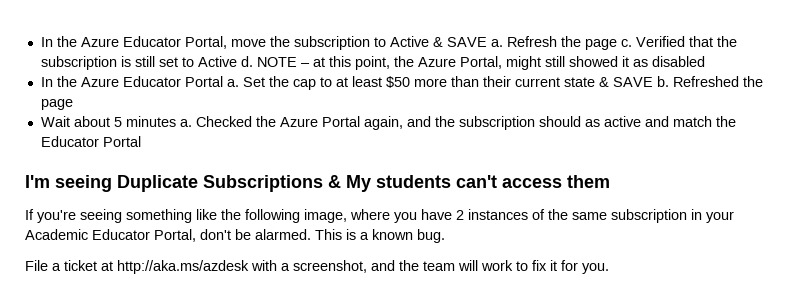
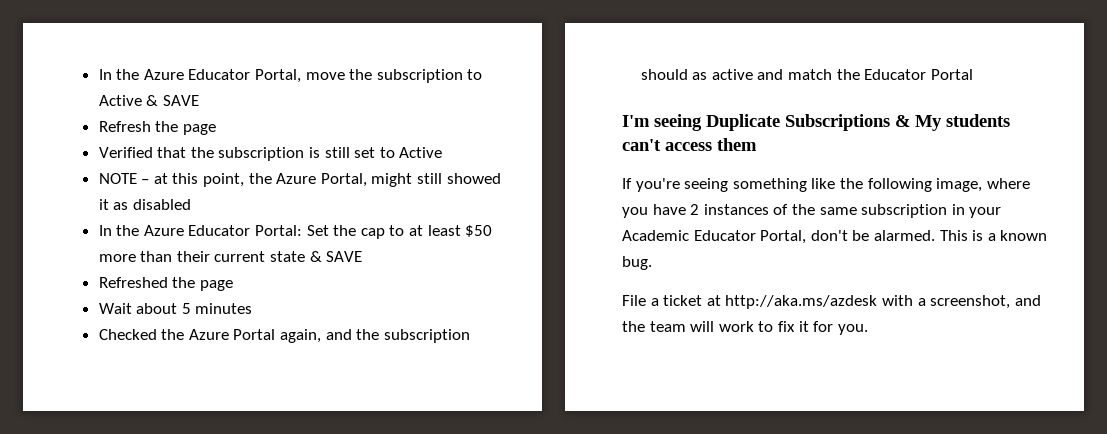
- In the Azure Educator Portal, move the subscription to Active & SAVE a. Refresh the page c. Verified that the subscription is still set to Active d. NOTE – at this point, the Azure Portal, might still showed it as disabled
+ In the Azure Educator Portal, move the subscription to Active & SAVE
+ Refresh the page
+ Verified that the subscription is still set to Active
+ NOTE – at this point, the Azure Portal, might still showed it as disabled
- In the Azure Educator Portal a. Set the cap to at least $50 more than their current state & SAVE b. Refreshed the page
+ In the Azure Educator Portal: Set the cap to at least $50 more than their current state & SAVE
+ Refreshed the page
- Wait about 5 minutes a. Checked the Azure Portal again, and the subscription should as active and match the Educator Portal
+ Wait about 5 minutes
+ Checked the Azure Portal again, and the subscription should as active and match the Educator Portal

